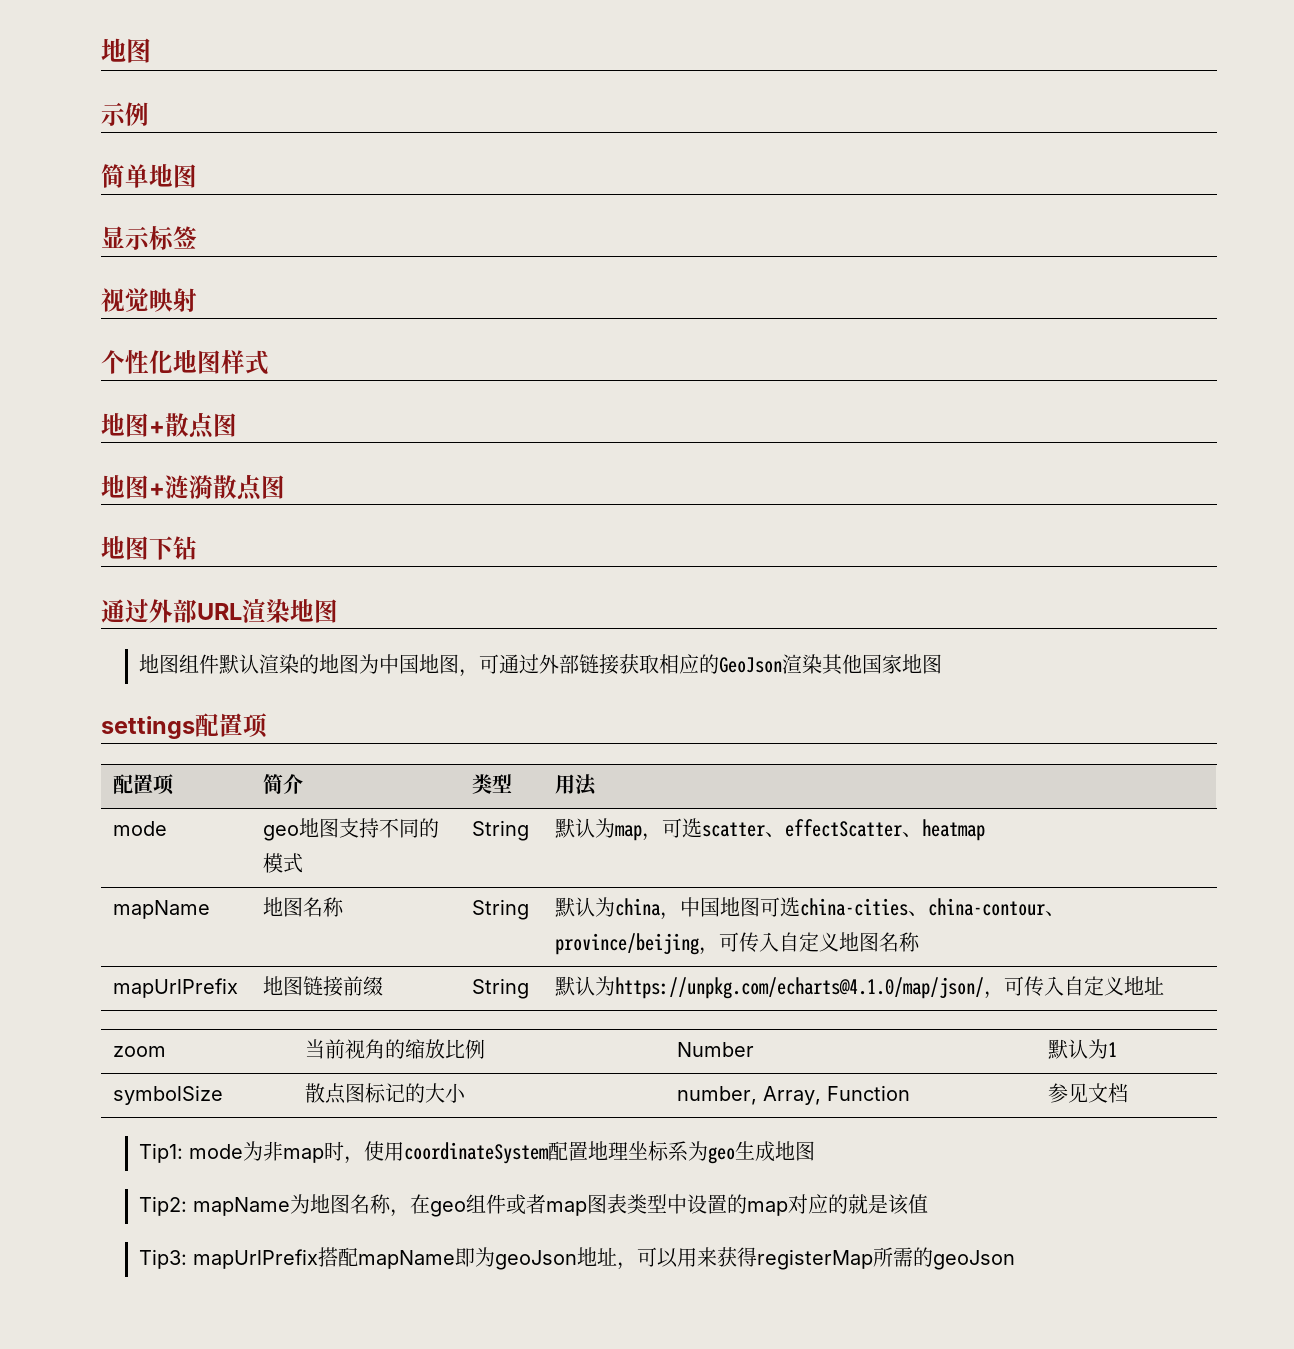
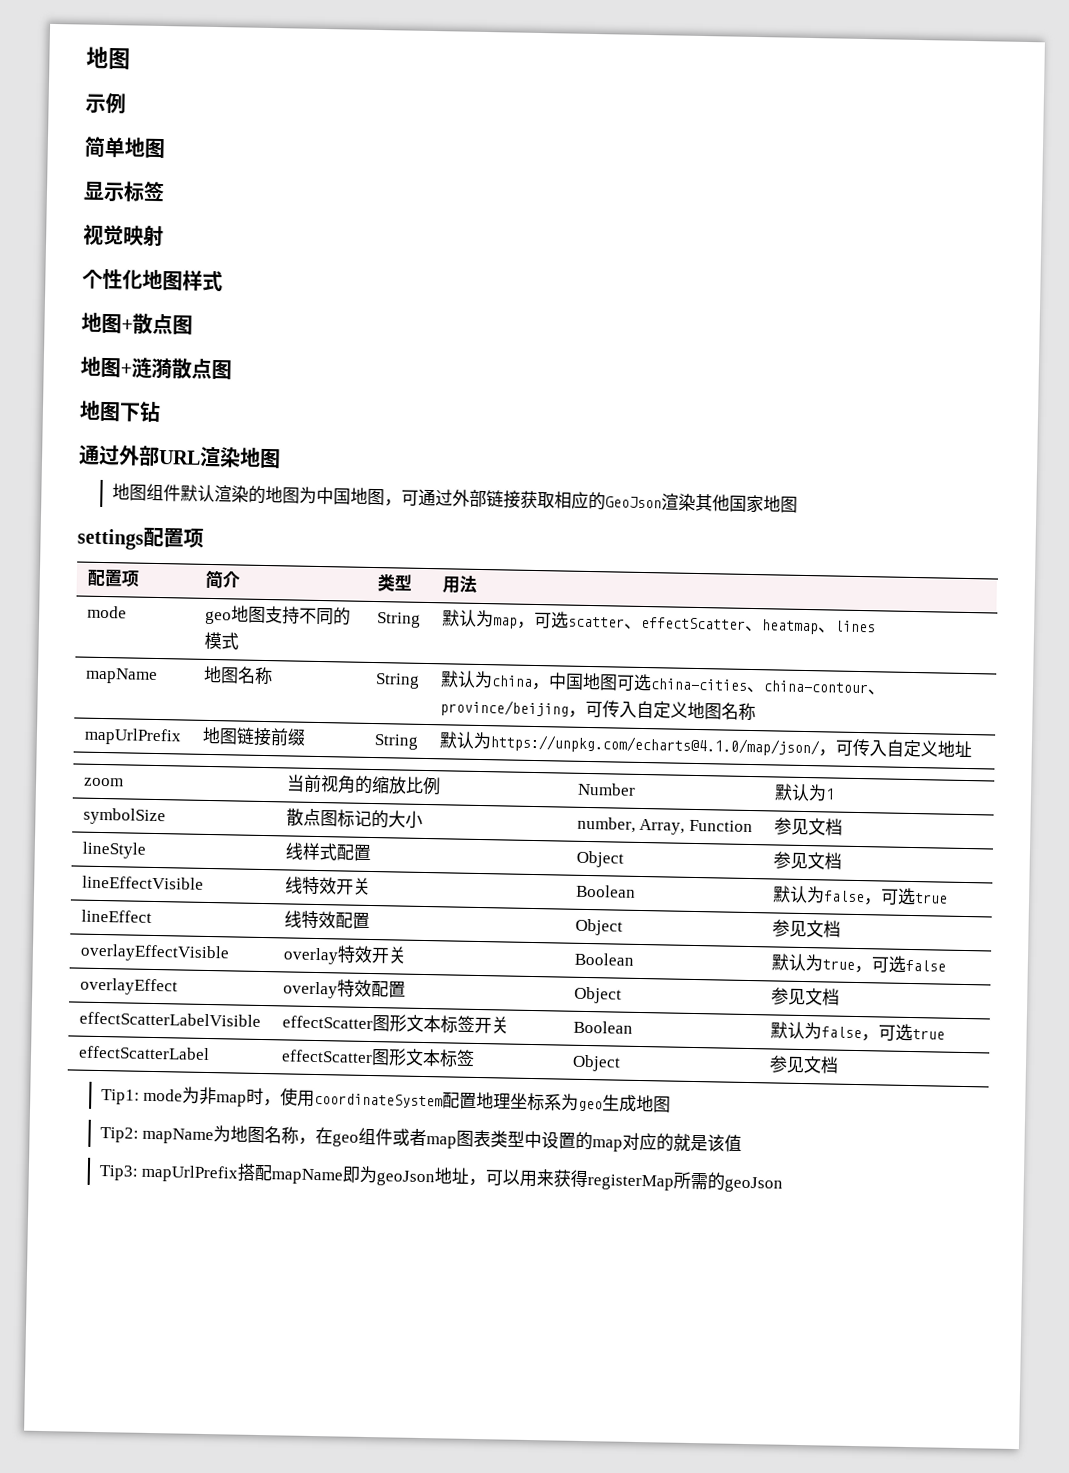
- mode | geo地图支持不同的模式 | String | 默认为map，可选scatter、effectScatter、heatmap
+ mode | geo地图支持不同的模式 | String | 默认为map，可选scatter、effectScatter、heatmap、lines
+ lineStyle | 线样式配置 | Object | 参见文档
+ lineEffectVisible | 线特效开关 | Boolean | 默认为false，可选true
+ lineEffect | 线特效配置 | Object | 参见文档
+ overlayEffectVisible | overlay特效开关 | Boolean | 默认为true，可选false
+ overlayEffect | overlay特效配置 | Object | 参见文档
+ effectScatterLabelVisible | effectScatter图形文本标签开关 | Boolean | 默认为false，可选true
+ effectScatterLabel | effectScatter图形文本标签 | Object | 参见文档

